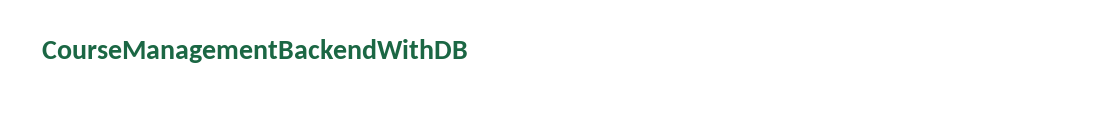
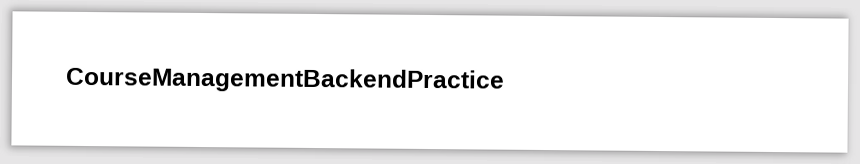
- CourseManagementBackendWithDB
+ CourseManagementBackendPractice

